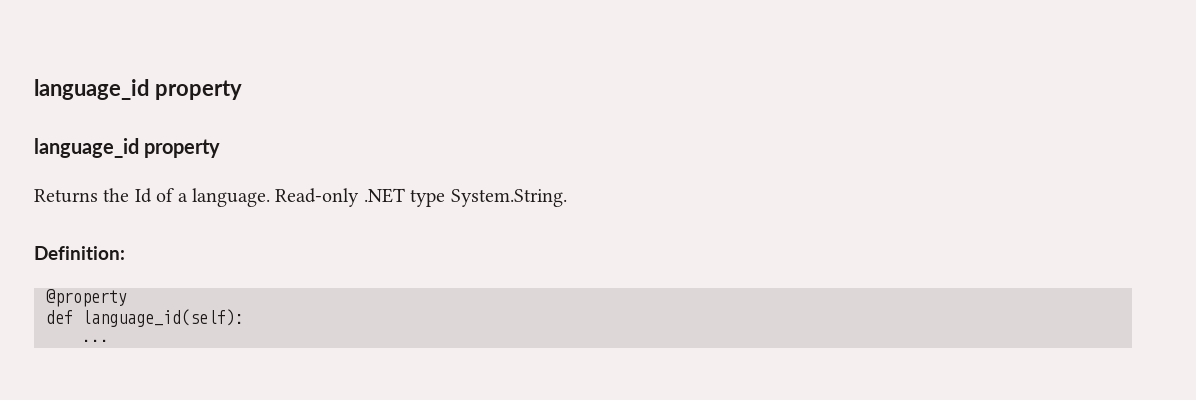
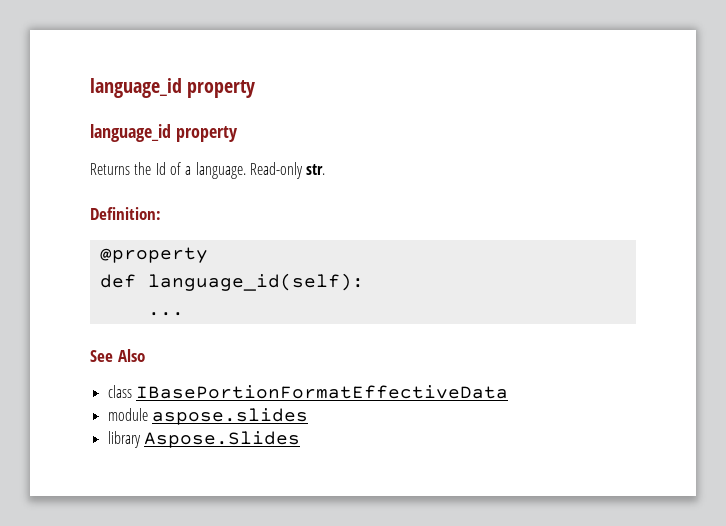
- Read-only .NET type System.String.
+ Read-only str.
+ See Also
+ class IBasePortionFormatEffectiveData
+ module aspose.slides
+ library Aspose.Slides

